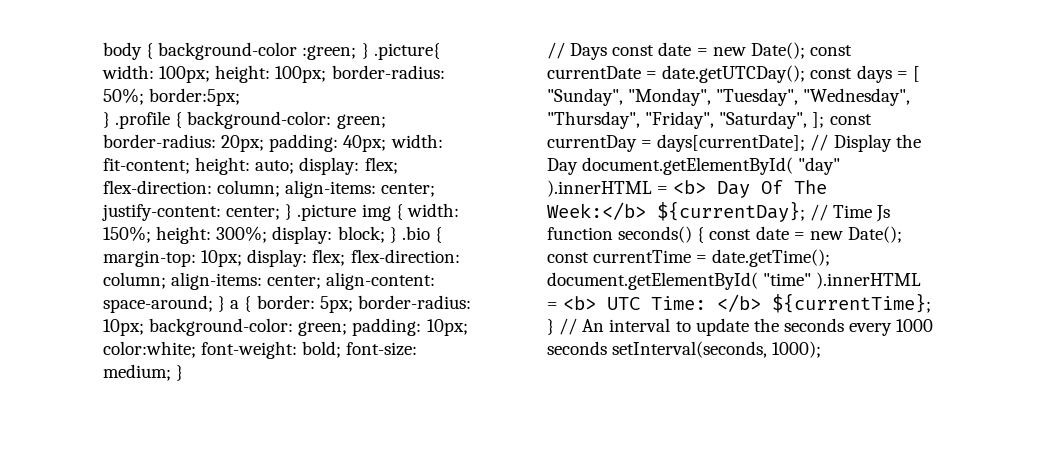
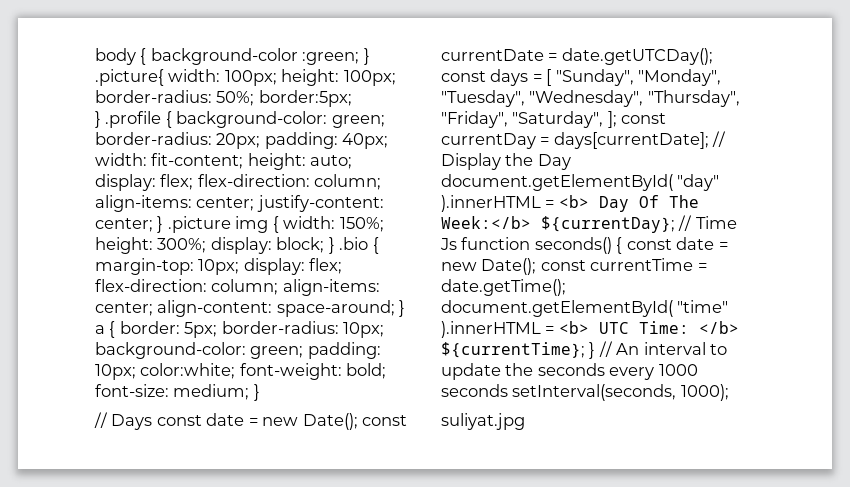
+ suliyat.jpg

